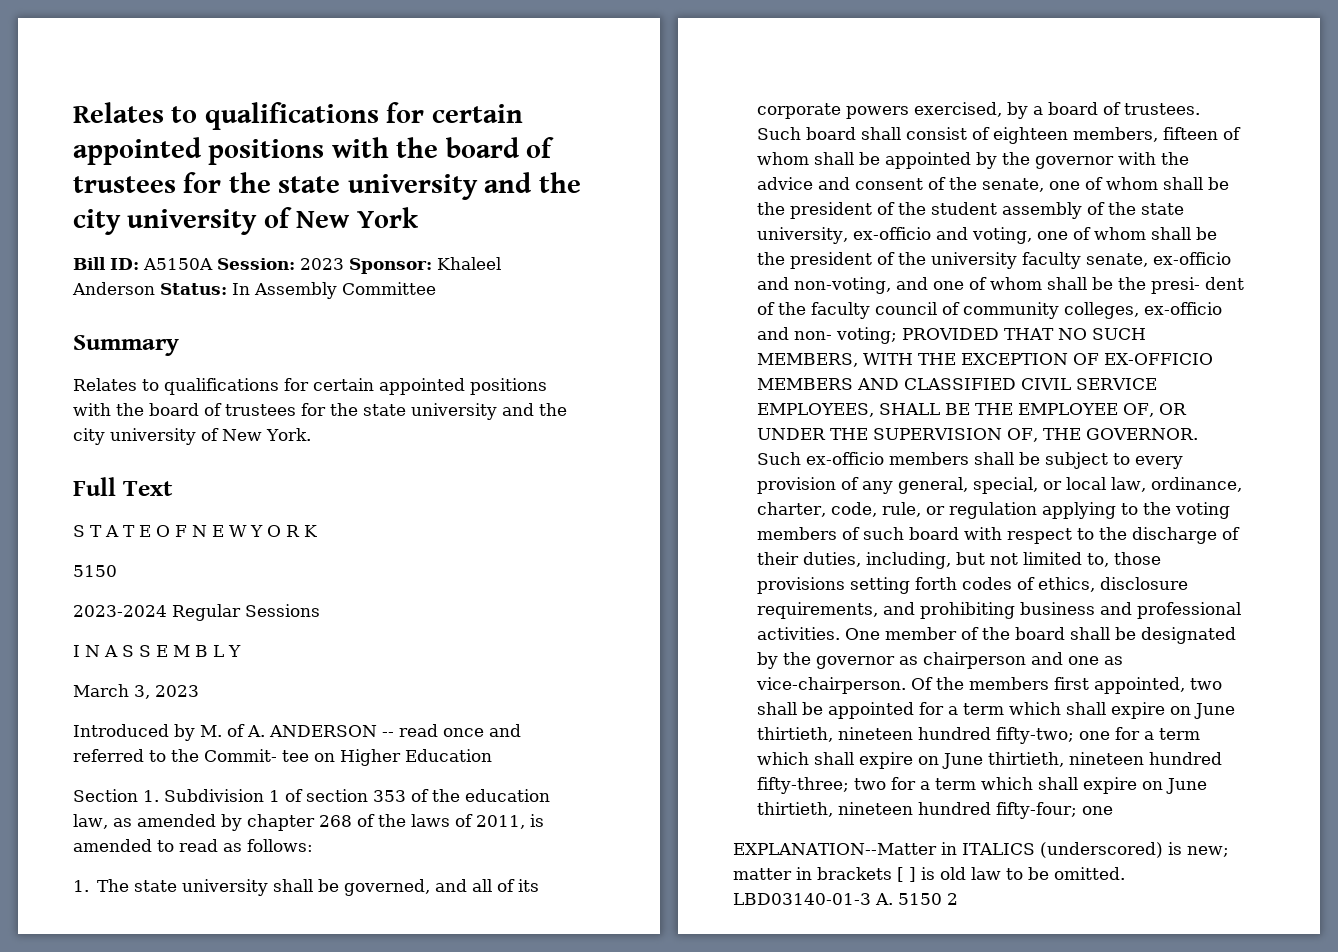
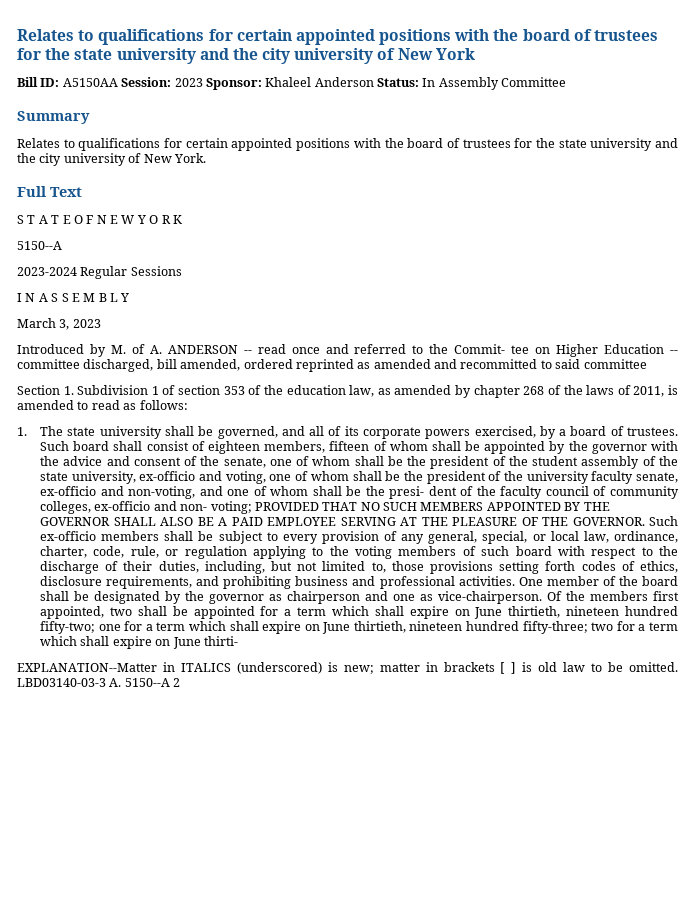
- Bill ID: A5150A Session: 2023 Sponsor: Khaleel Anderson Status: In Assembly Committee
+ Bill ID: A5150AA Session: 2023 Sponsor: Khaleel Anderson Status: In Assembly Committee
  S T A T E O F N E W Y O R K
- 5150
+ 5150--A
- Introduced by M. of A. ANDERSON -- read once and referred to the Commit- tee on Higher Education
+ Introduced by M. of A. ANDERSON -- read once and referred to the Commit- tee on Higher Education -- committee discharged, bill amended, ordered reprinted as amended and recommitted to said committee
- PROVIDED THAT NO SUCH MEMBERS, WITH THE EXCEPTION OF EX-OFFICIO MEMBERS AND CLASSIFIED CIVIL SERVICE EMPLOYEES, SHALL BE THE EMPLOYEE OF, OR UNDER THE SUPERVISION OF, THE GOVERNOR.
+ PROVIDED THAT NO SUCH MEMBERS APPOINTED BY THE GOVERNOR SHALL ALSO BE A PAID EMPLOYEE SERVING AT THE PLEASURE OF THE GOVERNOR.
- Of the members first appointed, two shall be appointed for a term which shall expire on June thirtieth, nineteen hundred fifty-two; one for a term which shall expire on June thirtieth, nineteen hundred fifty-three; two for a term which shall expire on June thirtieth, nineteen hundred fifty-four; one
+ Of the members first appointed, two shall be appointed for a term which shall expire on June thirtieth, nineteen hundred fifty-two; one for a term which shall expire on June thirtieth, nineteen hundred fifty-three; two for a term which shall expire on June thirti-
- LBD03140-01-3 A. 5150 2
+ LBD03140-03-3 A. 5150--A 2

